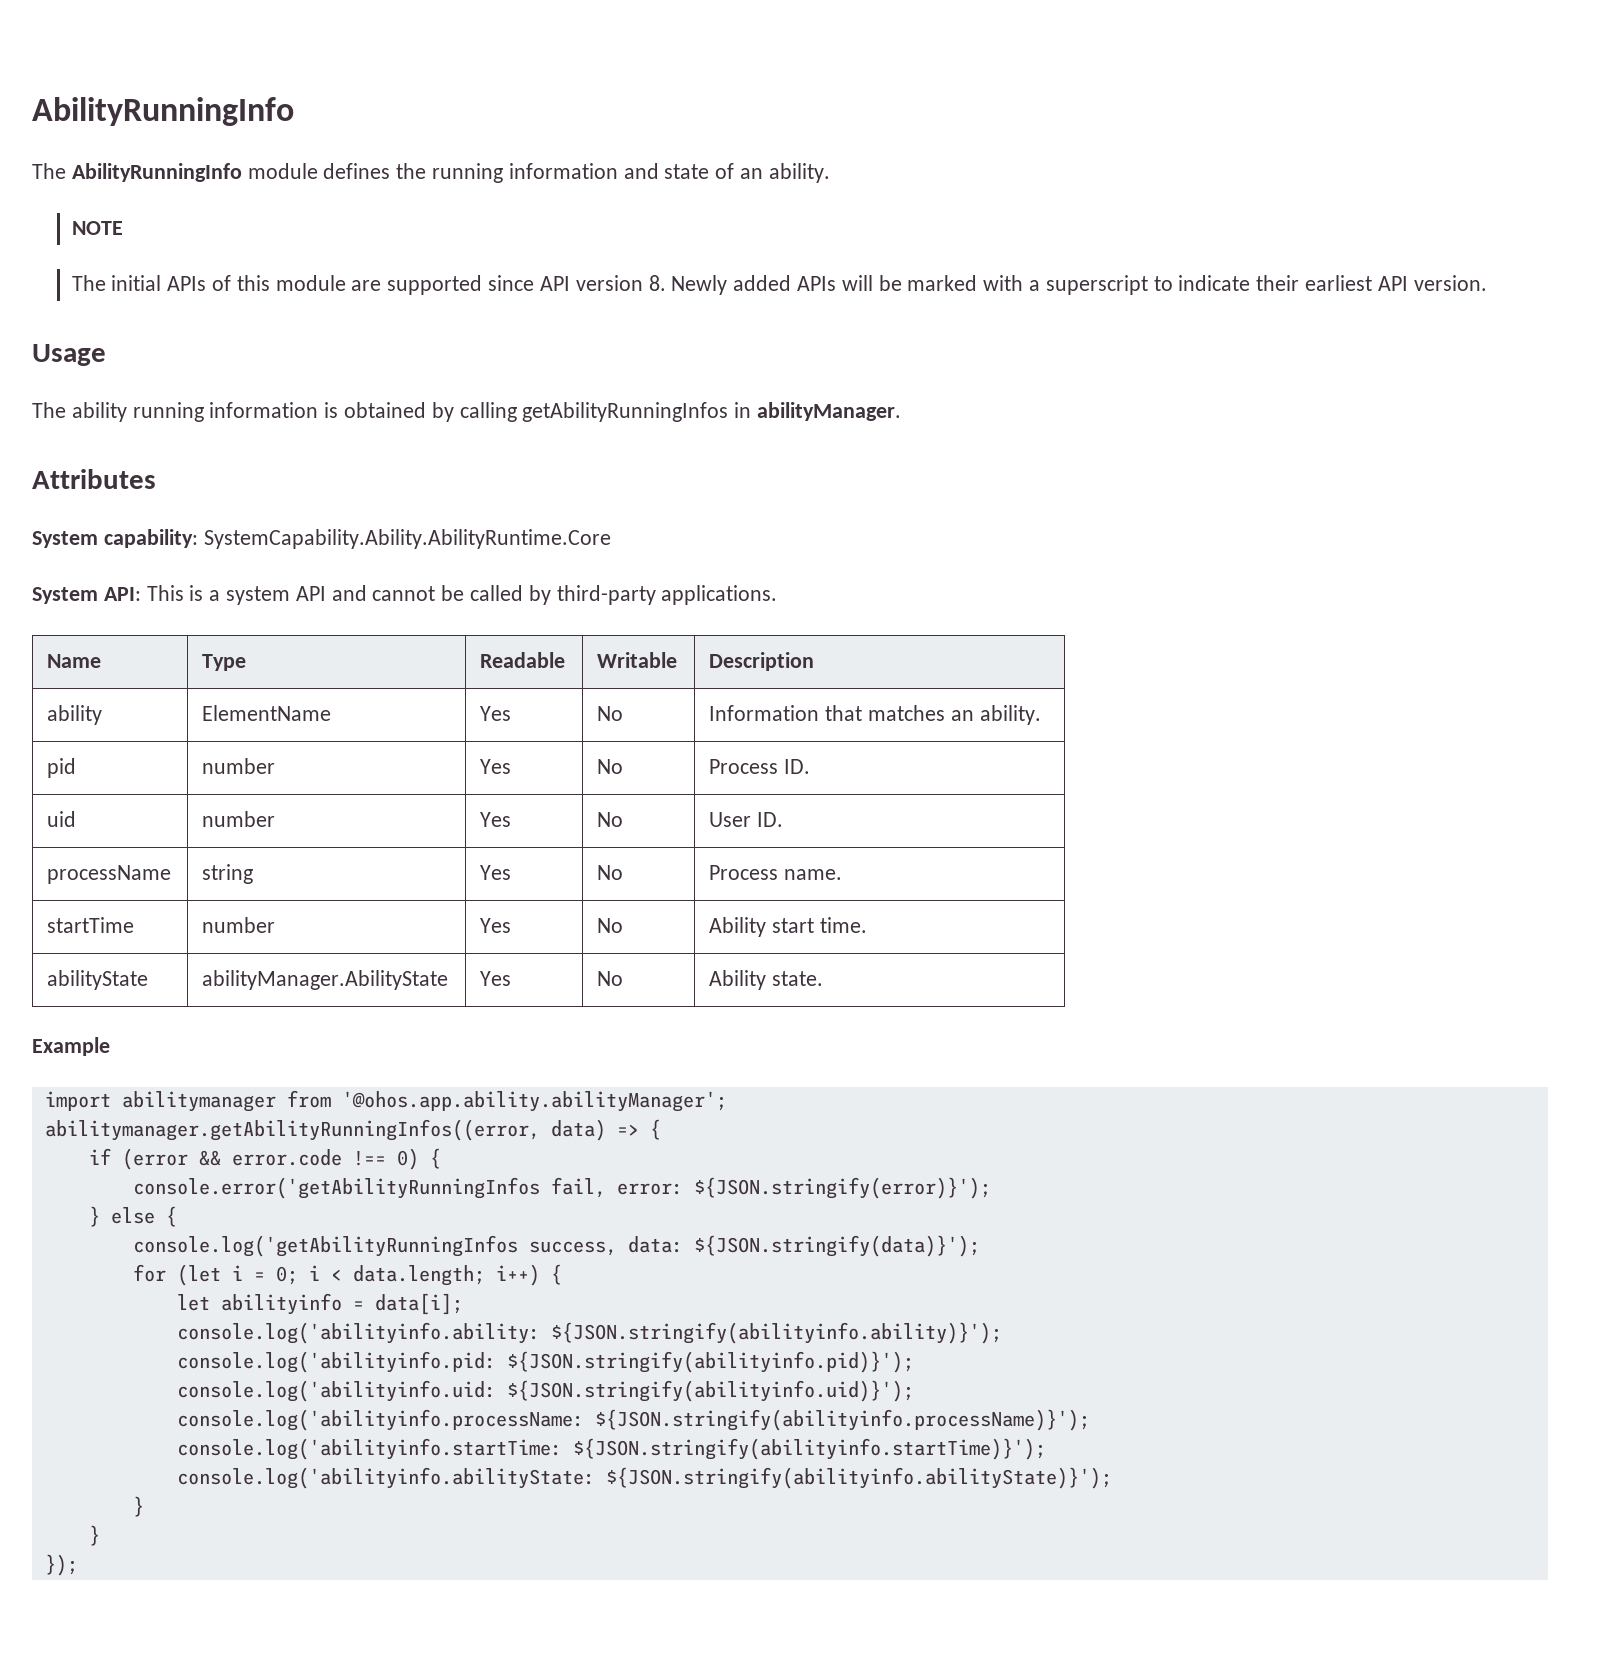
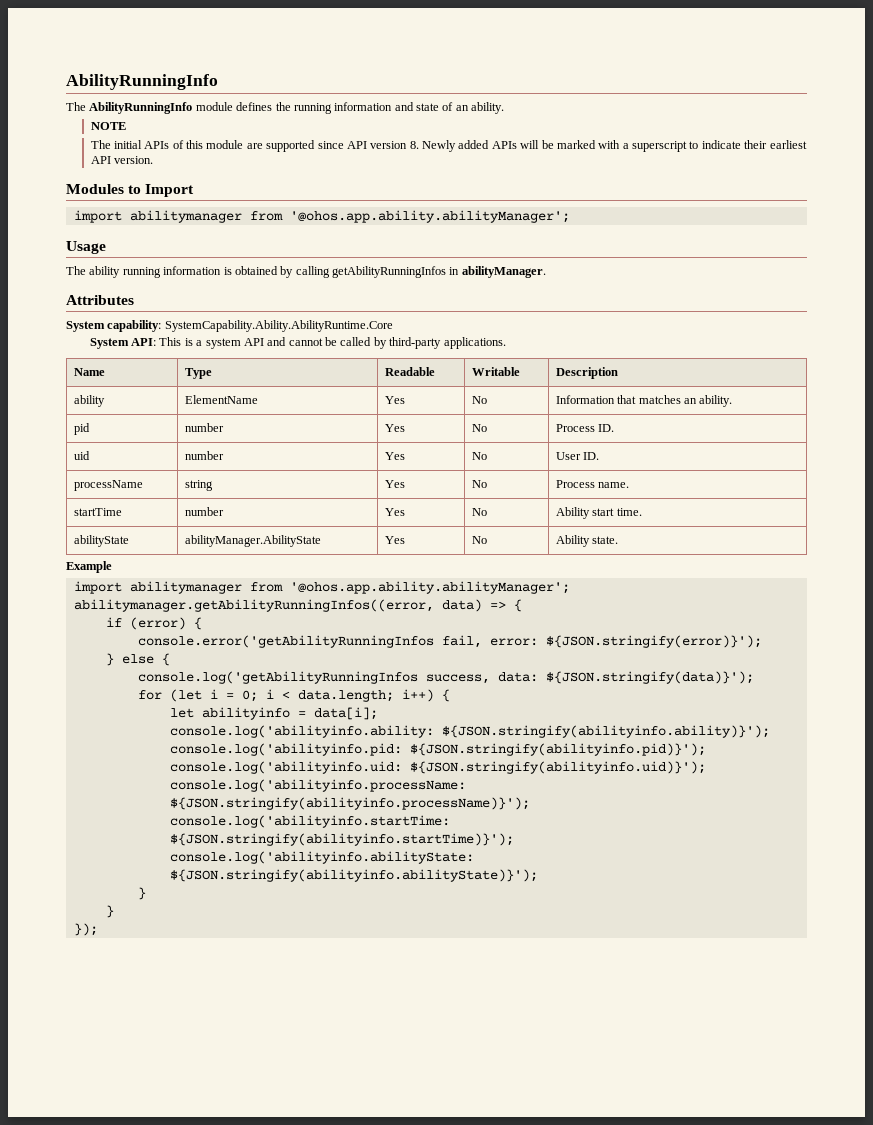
+ Modules to Import
+ import abilitymanager from '@ohos.app.ability.abilityManager';
- if (error && error.code !== 0) {
+ if (error) {

